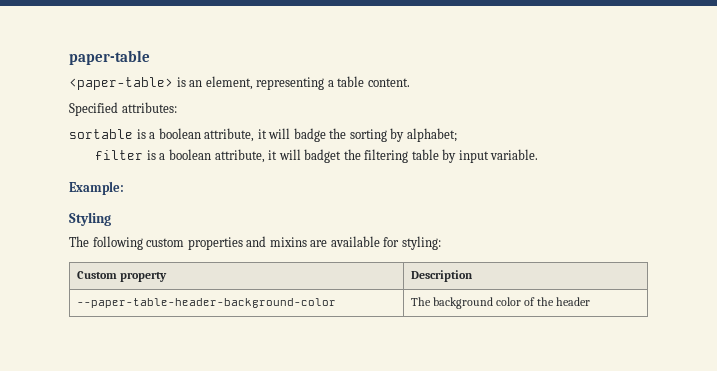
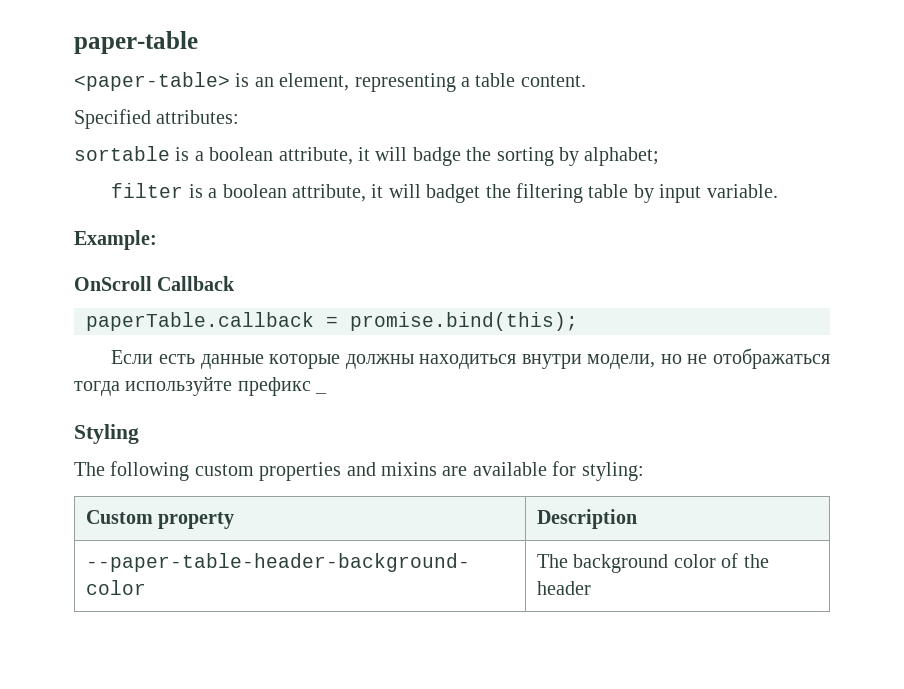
+ OnScroll Callback
+ paperTable.callback = promise.bind(this);
+ Если есть данные которые должны находиться внутри модели, но не отображаться тогда используйте префикс _

